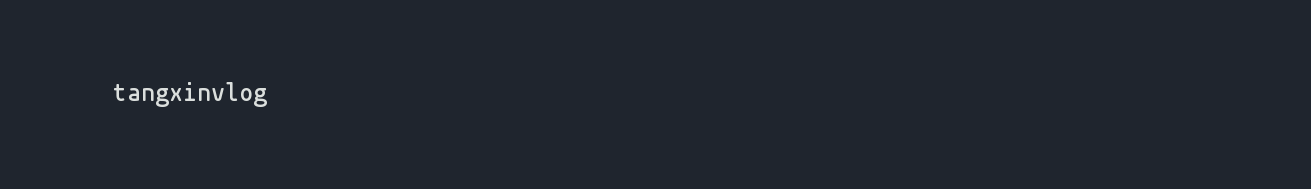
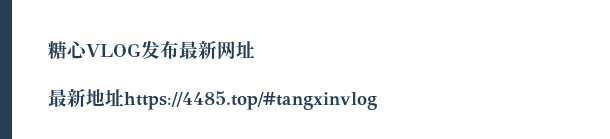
- tangxinvlog
+ 糖心VLOG发布最新网址
+ 最新地址https://4485.top/#tangxinvlog

